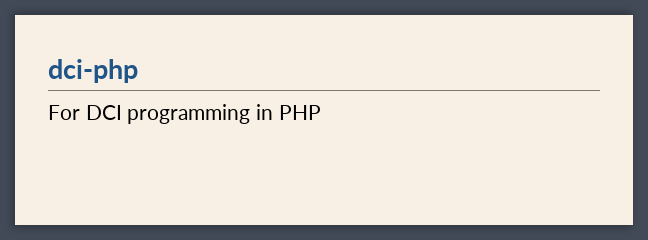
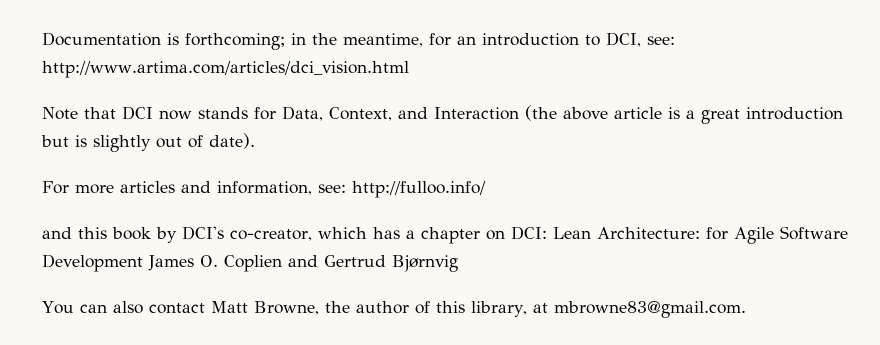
- dci-php
- For DCI programming in PHP
+ Documentation is forthcoming; in the meantime, for an introduction to DCI, see: http://www.artima.com/articles/dci_vision.html
+ Note that DCI now stands for Data, Context, and Interaction (the above article is a great introduction but is slightly out of date).
+ For more articles and information, see: http://fulloo.info/
+ and this book by DCI's co-creator, which has a chapter on DCI: Lean Architecture: for Agile Software Development James O. Coplien and Gertrud Bjørnvig
+ You can also contact Matt Browne, the author of this library, at mbrowne83@gmail.com.

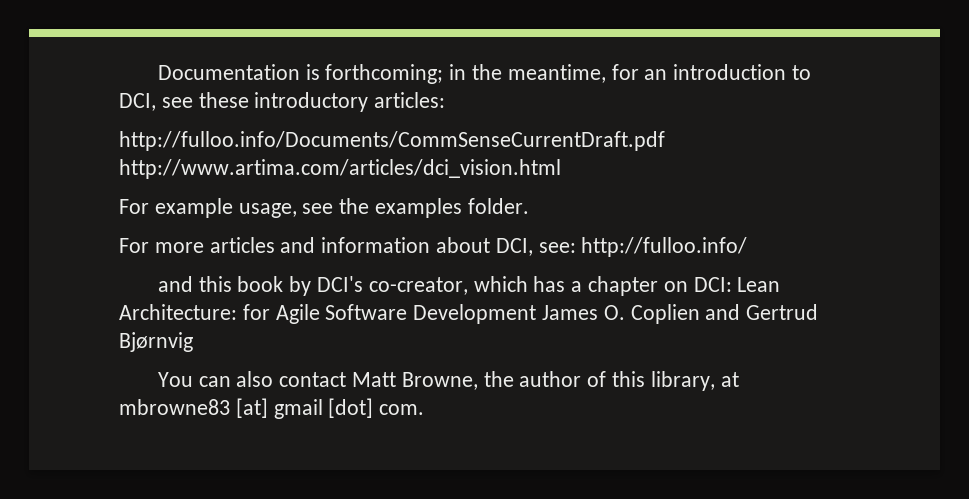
- Documentation is forthcoming; in the meantime, for an introduction to DCI, see: http://www.artima.com/articles/dci_vision.html
- Note that DCI now stands for Data, Context, and Interaction (the above article is a great introduction but is slightly out of date).
+ Documentation is forthcoming; in the meantime, for an introduction to DCI, see these introductory articles:
+ http://fulloo.info/Documents/CommSenseCurrentDraft.pdf http://www.artima.com/articles/dci_vision.html
+ For example usage, see the examples folder.
- For more articles and information, see: http://fulloo.info/
+ For more articles and information about DCI, see: http://fulloo.info/
- You can also contact Matt Browne, the author of this library, at mbrowne83@gmail.com.
+ You can also contact Matt Browne, the author of this library, at mbrowne83 [at] gmail [dot] com.

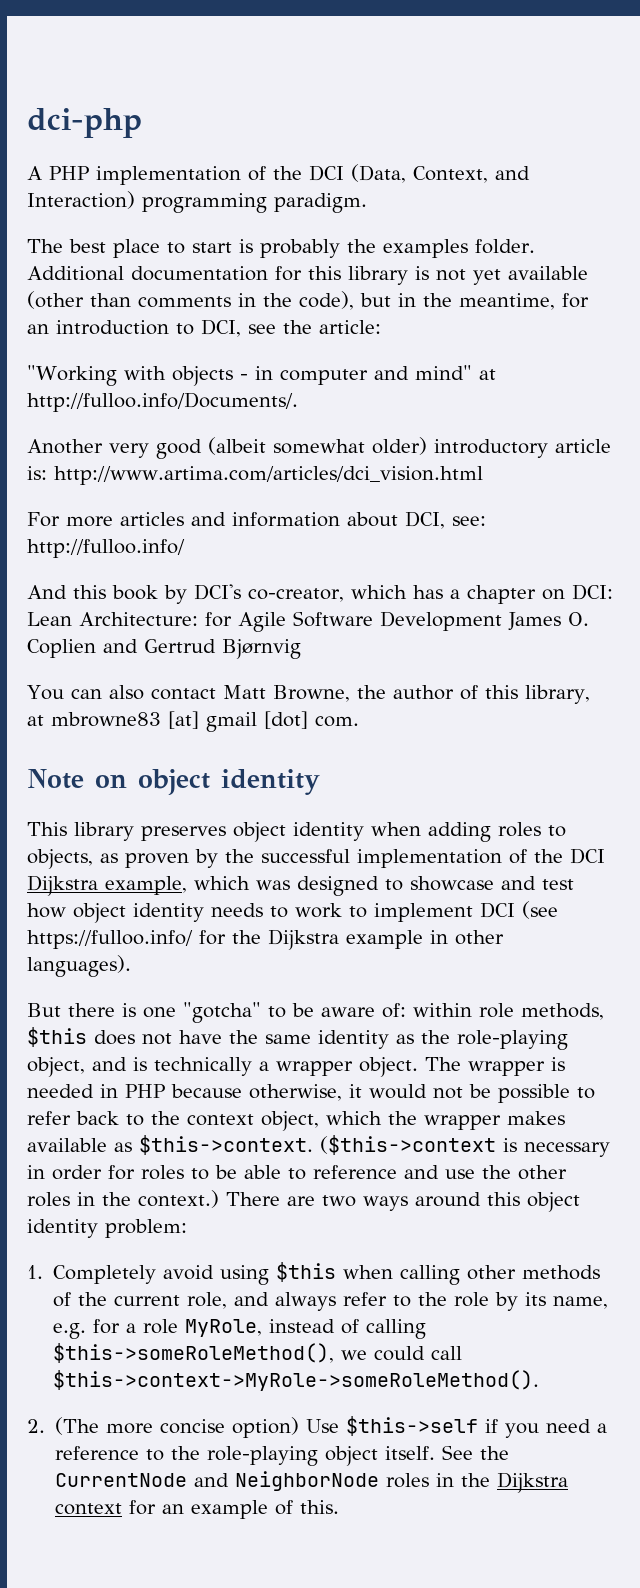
- Documentation is forthcoming; in the meantime, for an introduction to DCI, see these introductory articles:
- http://fulloo.info/Documents/CommSenseCurrentDraft.pdf http://www.artima.com/articles/dci_vision.html
- For example usage, see the examples folder.
+ dci-php
+ A PHP implementation of the DCI (Data, Context, and Interaction) programming paradigm.
+ The best place to start is probably the examples folder. Additional documentation for this library is not yet available (other than comments in the code), but in the meantime, for an introduction to DCI, see the article:
+ "Working with objects - in computer and mind" at http://fulloo.info/Documents/.
+ Another very good (albeit somewhat older) introductory article is: http://www.artima.com/articles/dci_vision.html
- and this book by DCI's co-creator, which has a chapter on DCI: Lean Architecture: for Agile Software Development James O. Coplien and Gertrud Bjørnvig
+ And this book by DCI's co-creator, which has a chapter on DCI: Lean Architecture: for Agile Software Development James O. Coplien and Gertrud Bjørnvig
+ Note on object identity
+ This library preserves object identity when adding roles to objects, as proven by the successful implementation of the DCI Dijkstra example, which was designed to showcase and test how object identity needs to work to implement DCI (see https://fulloo.info/ for the Dijkstra example in other languages).
+ But there is one "gotcha" to be aware of: within role methods, $this does not have the same identity as the role-playing object, and is technically a wrapper object. The wrapper is needed in PHP because otherwise, it would not be possible to refer back to the context object, which the wrapper makes available as $this->context. ($this->context is necessary in order for roles to be able to reference and use the other roles in the context.) There are two ways around this object identity problem:
+ 1. Completely avoid using $this when calling other methods of the current role, and always refer to the role by its name, e.g. for a role MyRole, instead of calling $this->someRoleMethod(), we could call $this->context->MyRole->someRoleMethod().
+ 2. (The more concise option) Use $this->self if you need a reference to the role-playing object itself. See the CurrentNode and NeighborNode roles in the Dijkstra context for an example of this.

